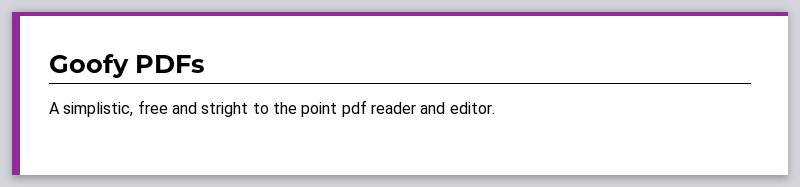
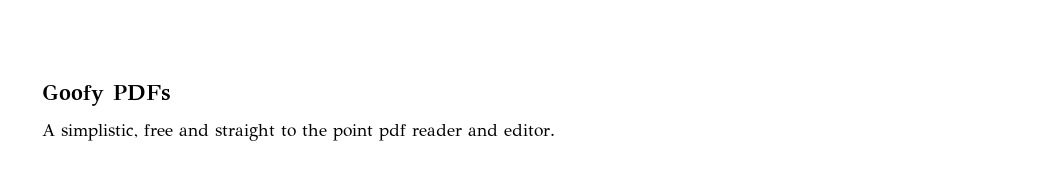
- A simplistic, free and stright to the point pdf reader and editor.
+ A simplistic, free and straight to the point pdf reader and editor.

